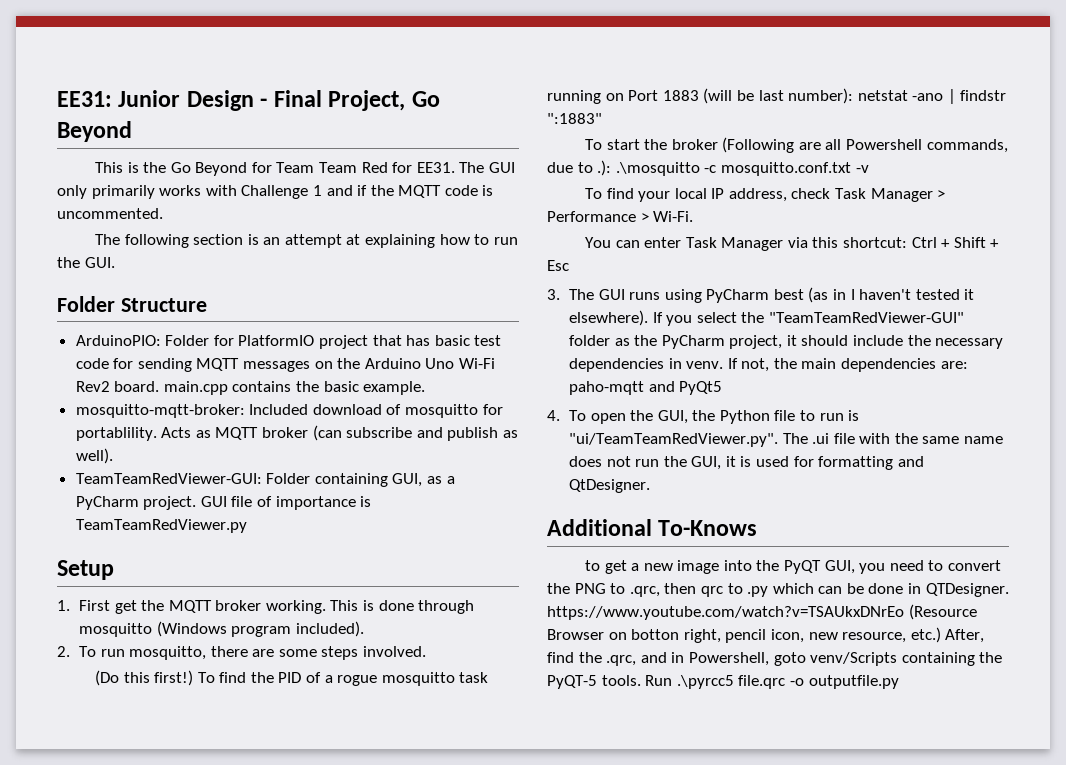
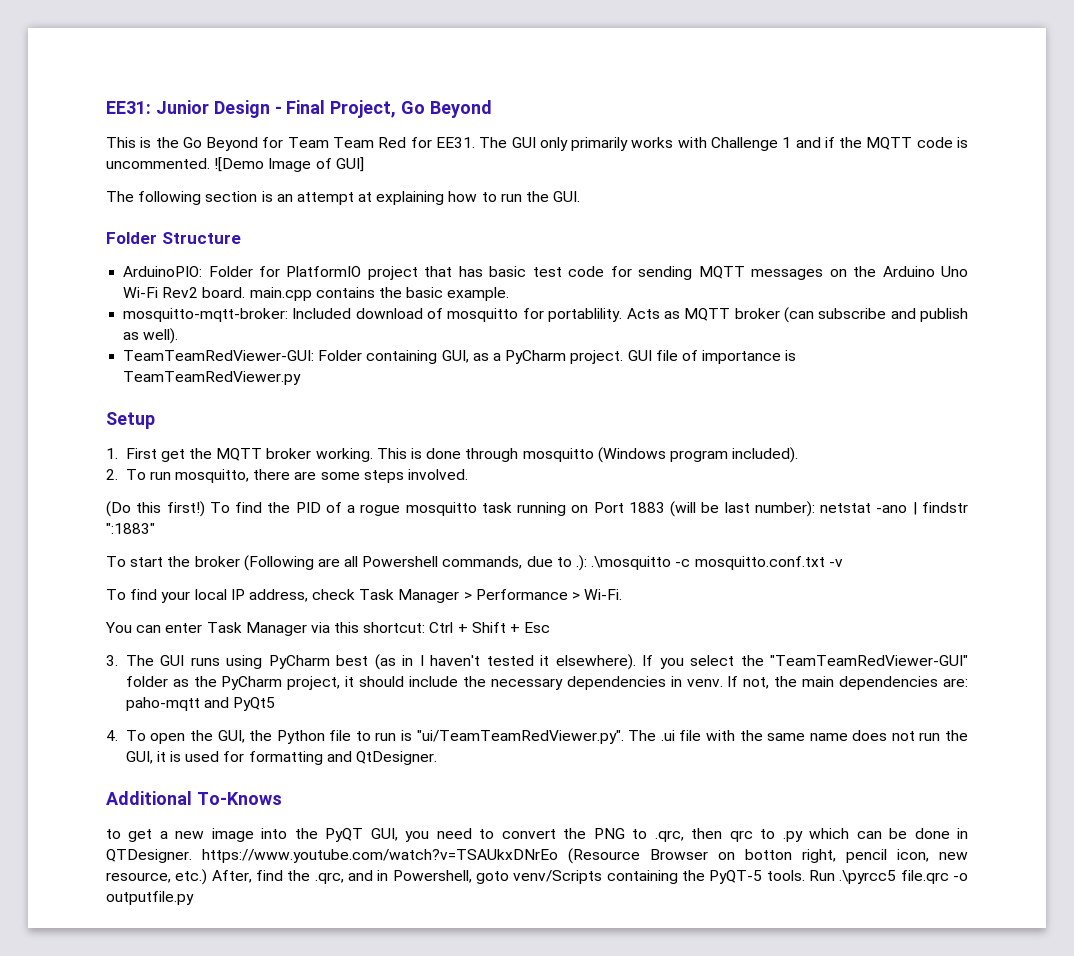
+ ![Demo Image of GUI]

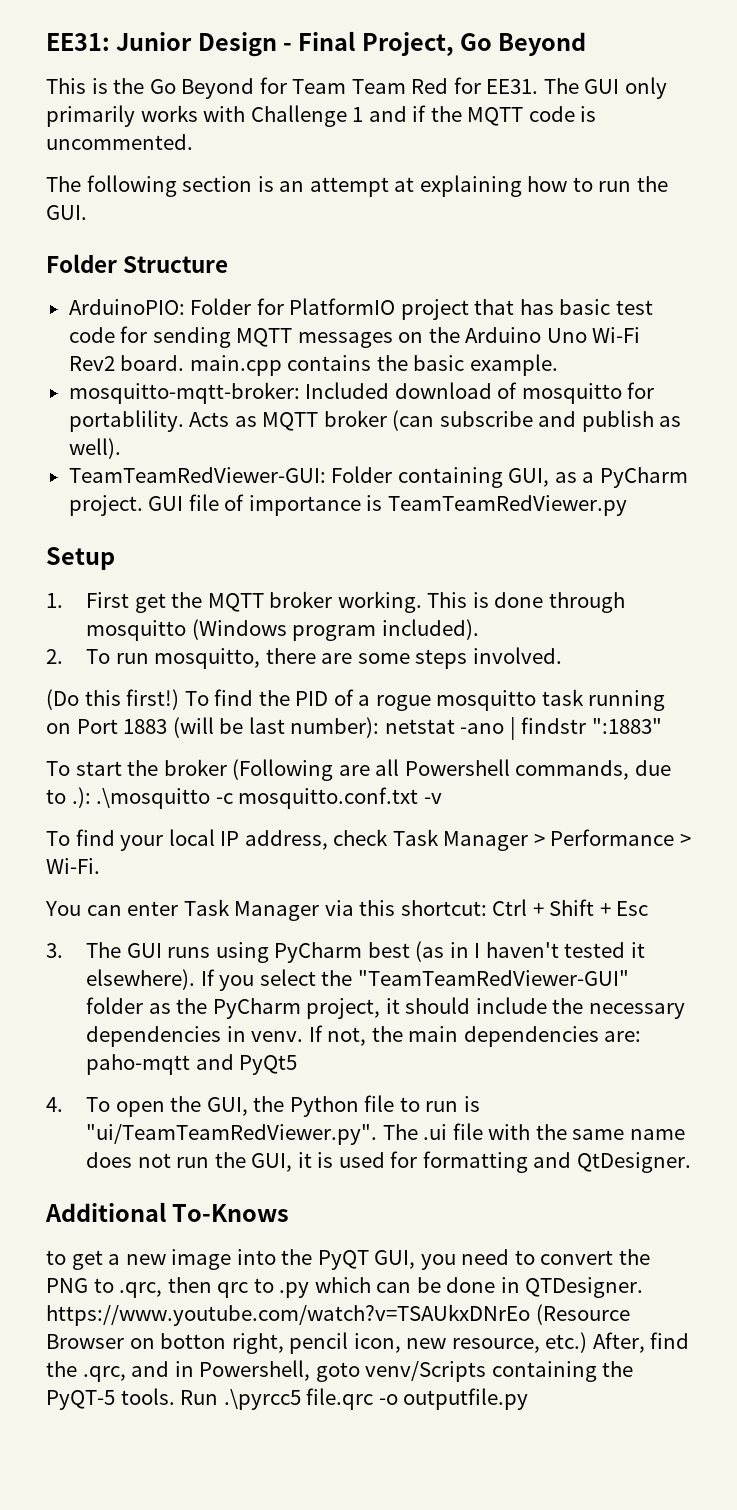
- ![Demo Image of GUI]

